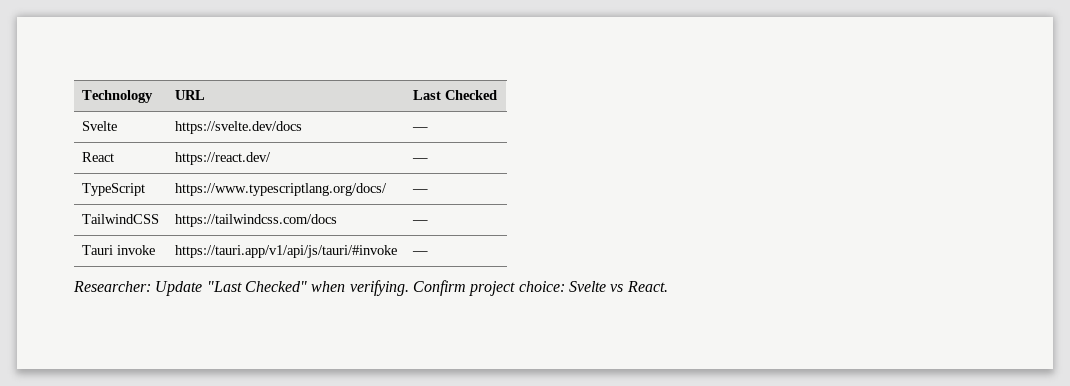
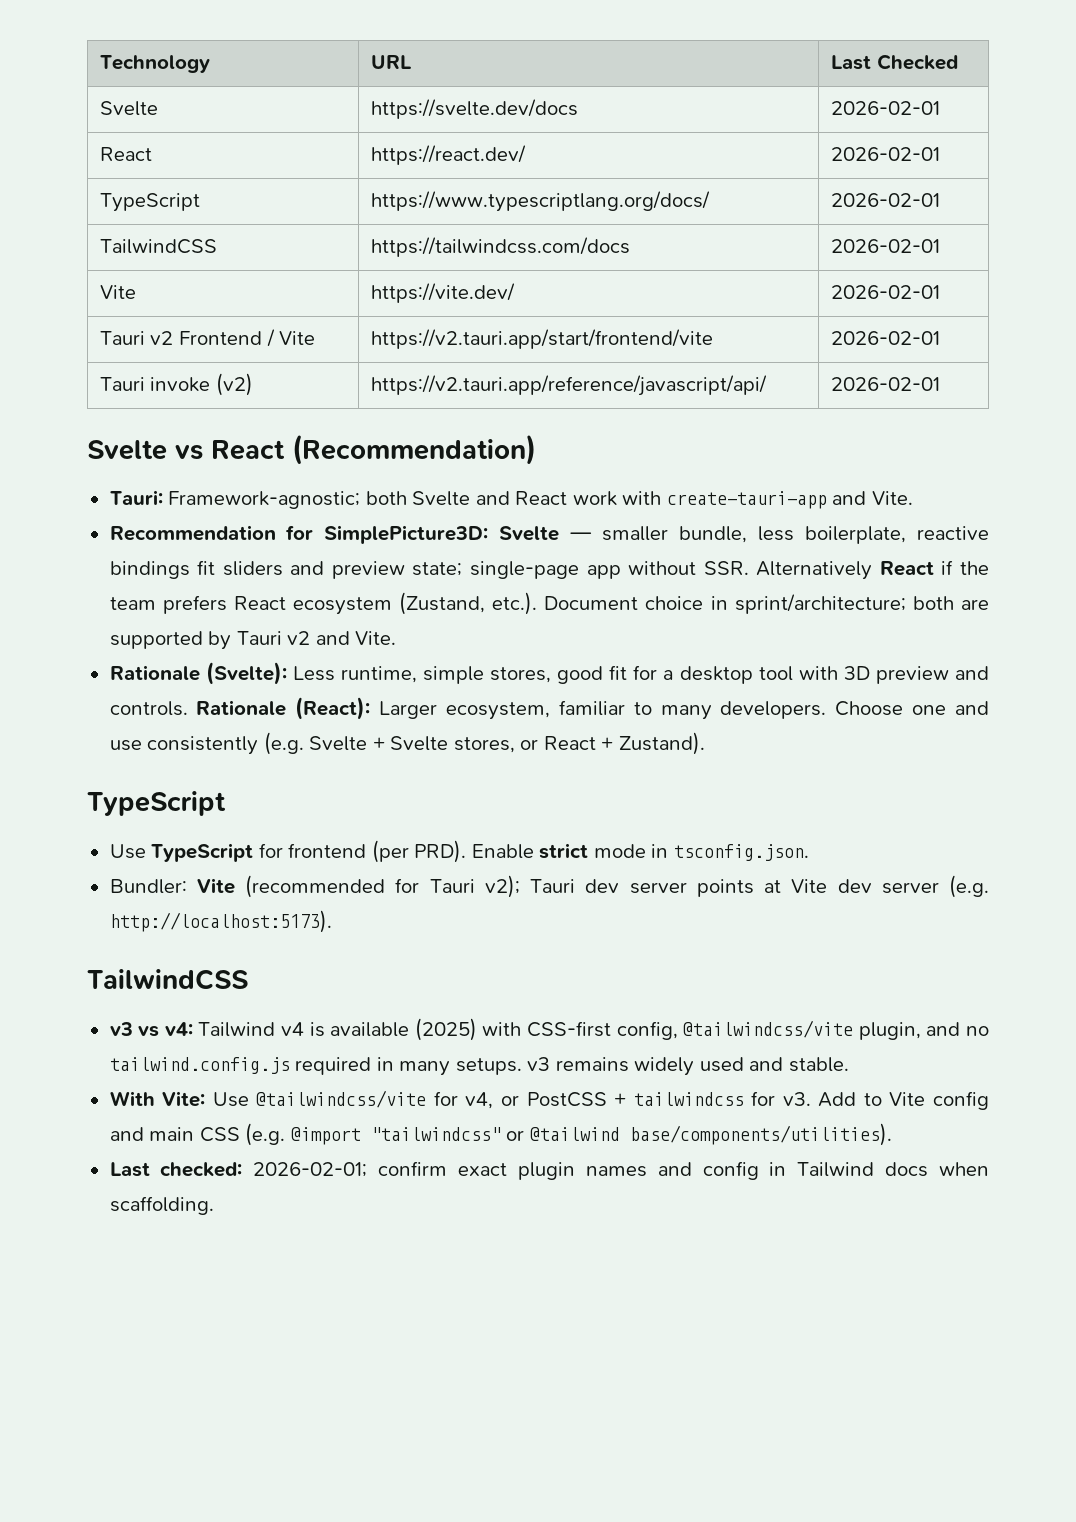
- Svelte | https://svelte.dev/docs | —
+ Svelte | https://svelte.dev/docs | 2026-02-01
- React | https://react.dev/ | —
+ React | https://react.dev/ | 2026-02-01
- TypeScript | https://www.typescriptlang.org/docs/ | —
+ TypeScript | https://www.typescriptlang.org/docs/ | 2026-02-01
- TailwindCSS | https://tailwindcss.com/docs | —
- Tauri invoke | https://tauri.app/v1/api/js/tauri/#invoke | —
- Researcher: Update "Last Checked" when verifying. Confirm project choice: Svelte vs React.
+ TailwindCSS | https://tailwindcss.com/docs | 2026-02-01
+ Vite | https://vite.dev/ | 2026-02-01
+ Tauri v2 Frontend / Vite | https://v2.tauri.app/start/frontend/vite | 2026-02-01
+ Tauri invoke (v2) | https://v2.tauri.app/reference/javascript/api/ | 2026-02-01
+ Svelte vs React (Recommendation)
+ Tauri: Framework-agnostic; both Svelte and React work with create-tauri-app and Vite.
+ Recommendation for SimplePicture3D: Svelte — smaller bundle, less boilerplate, reactive bindings fit sliders and preview state; single-page app without SSR. Alternatively React if the team prefers React ecosystem (Zustand, etc.). Document choice in sprint/architecture; both are supported by Tauri v2 and Vite.
+ Rationale (Svelte): Less runtime, simple stores, good fit for a desktop tool with 3D preview and controls. Rationale (React): Larger ecosystem, familiar to many developers. Choose one and use consistently (e.g. Svelte + Svelte stores, or React + Zustand).
+ TypeScript
+ Use TypeScript for frontend (per PRD). Enable strict mode in tsconfig.json.
+ Bundler: Vite (recommended for Tauri v2); Tauri dev server points at Vite dev server (e.g. http://localhost:5173).
+ TailwindCSS
+ v3 vs v4: Tailwind v4 is available (2025) with CSS-first config, @tailwindcss/vite plugin, and no tailwind.config.js required in many setups. v3 remains widely used and stable.
+ With Vite: Use @tailwindcss/vite for v4, or PostCSS + tailwindcss for v3. Add to Vite config and main CSS (e.g. @import "tailwindcss" or @tailwind base/components/utilities).
+ Last checked: 2026-02-01; confirm exact plugin names and config in Tailwind docs when scaffolding.

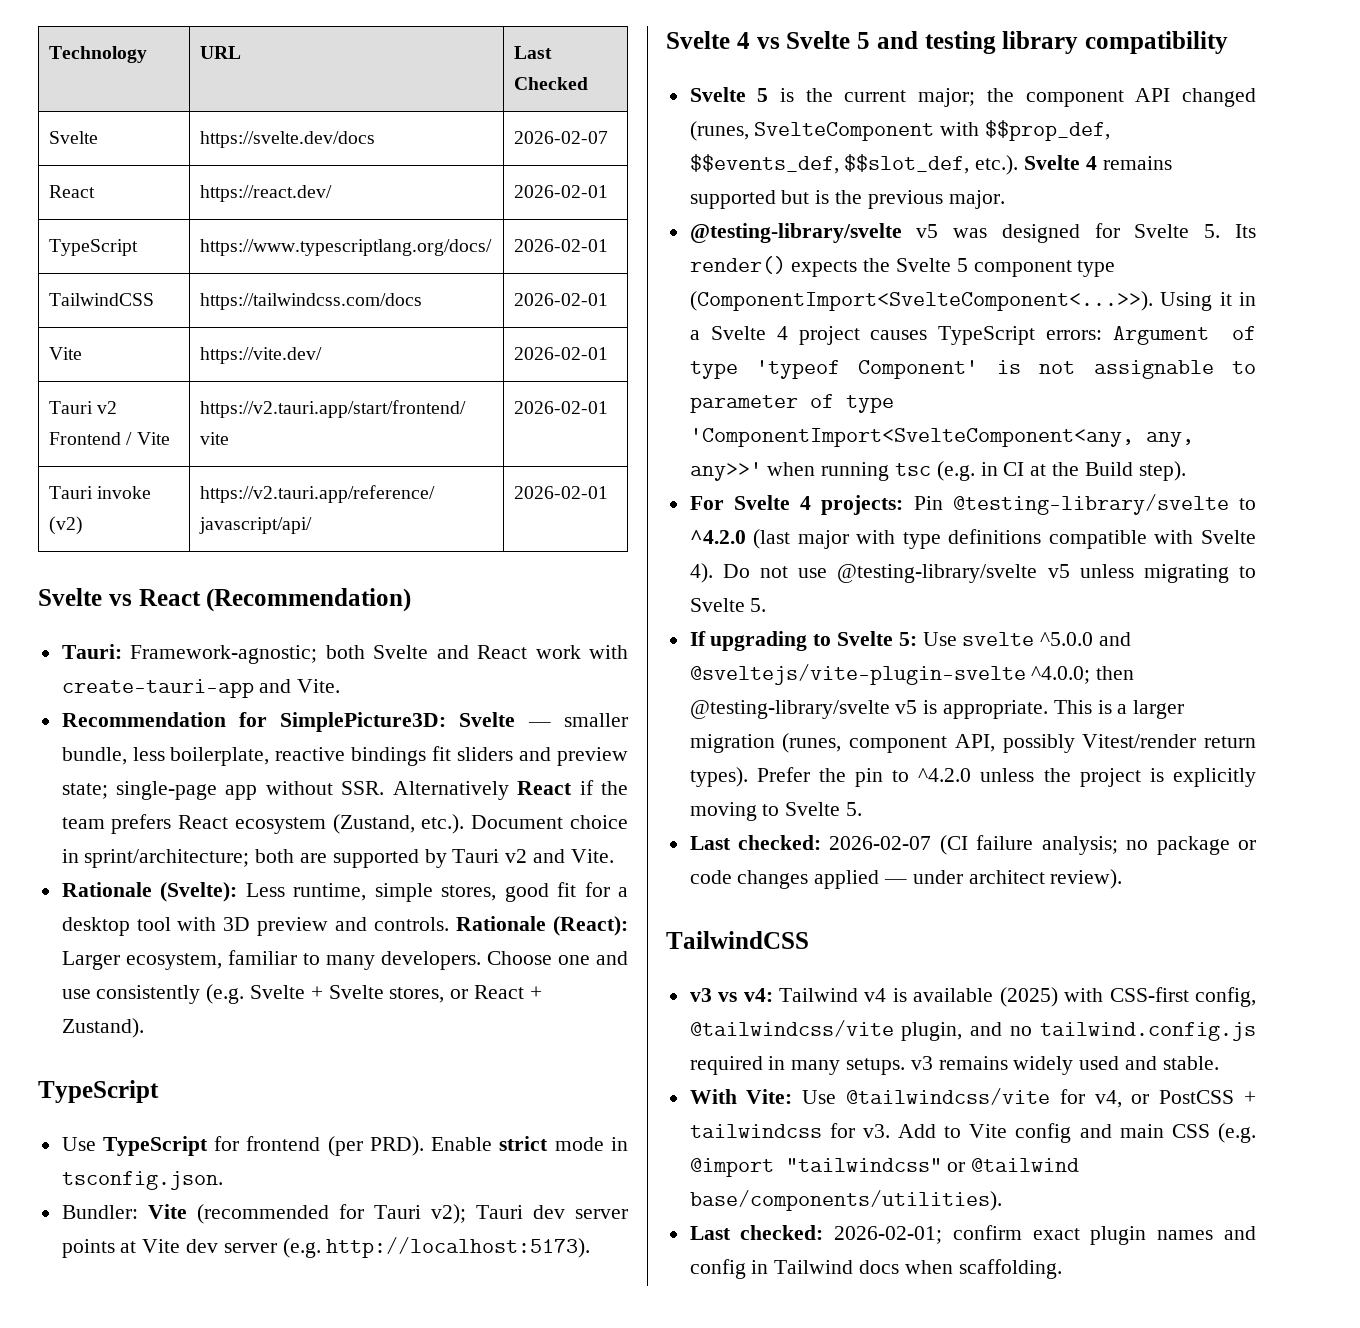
- Svelte | https://svelte.dev/docs | 2026-02-01
+ Svelte | https://svelte.dev/docs | 2026-02-07
+ Svelte 4 vs Svelte 5 and testing library compatibility
+ Svelte 5 is the current major; the component API changed (runes, SvelteComponent with $$prop_def, $$events_def, $$slot_def, etc.). Svelte 4 remains supported but is the previous major.
+ @testing-library/svelte v5 was designed for Svelte 5. Its render() expects the Svelte 5 component type (ComponentImport<SvelteComponent<...>>). Using it in a Svelte 4 project causes TypeScript errors: Argument of type 'typeof Component' is not assignable to parameter of type 'ComponentImport<SvelteComponent<any, any, any>>' when running tsc (e.g. in CI at the Build step).
+ For Svelte 4 projects: Pin @testing-library/svelte to ^4.2.0 (last major with type definitions compatible with Svelte 4). Do not use @testing-library/svelte v5 unless migrating to Svelte 5.
+ If upgrading to Svelte 5: Use svelte ^5.0.0 and @sveltejs/vite-plugin-svelte ^4.0.0; then @testing-library/svelte v5 is appropriate. This is a larger migration (runes, component API, possibly Vitest/render return types). Prefer the pin to ^4.2.0 unless the project is explicitly moving to Svelte 5.
+ Last checked: 2026-02-07 (CI failure analysis; no package or code changes applied — under architect review).

